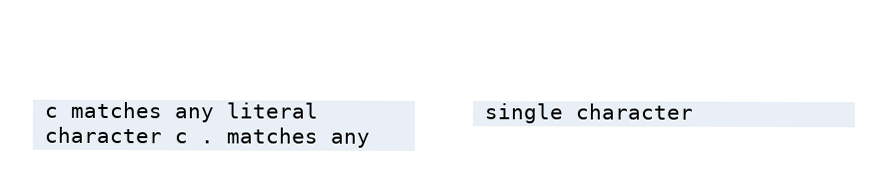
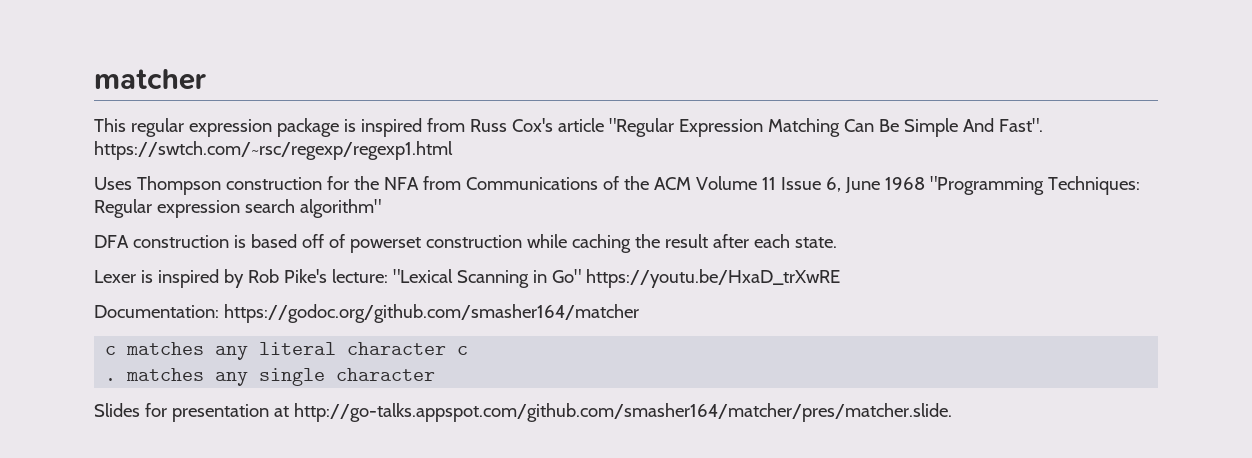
+ matcher
+ This regular expression package is inspired from Russ Cox's article "Regular Expression Matching Can Be Simple And Fast". https://swtch.com/~rsc/regexp/regexp1.html
+ Uses Thompson construction for the NFA from Communications of the ACM Volume 11 Issue 6, June 1968 "Programming Techniques: Regular expression search algorithm"
+ DFA construction is based off of powerset construction while caching the result after each state.
+ Lexer is inspired by Rob Pike's lecture: "Lexical Scanning in Go" https://youtu.be/HxaD_trXwRE
+ Documentation: https://godoc.org/github.com/smasher164/matcher
- c matches any literal character c . matches any single character
+ c matches any literal character c
+ . matches any single character
+ Slides for presentation at http://go-talks.appspot.com/github.com/smasher164/matcher/pres/matcher.slide.

